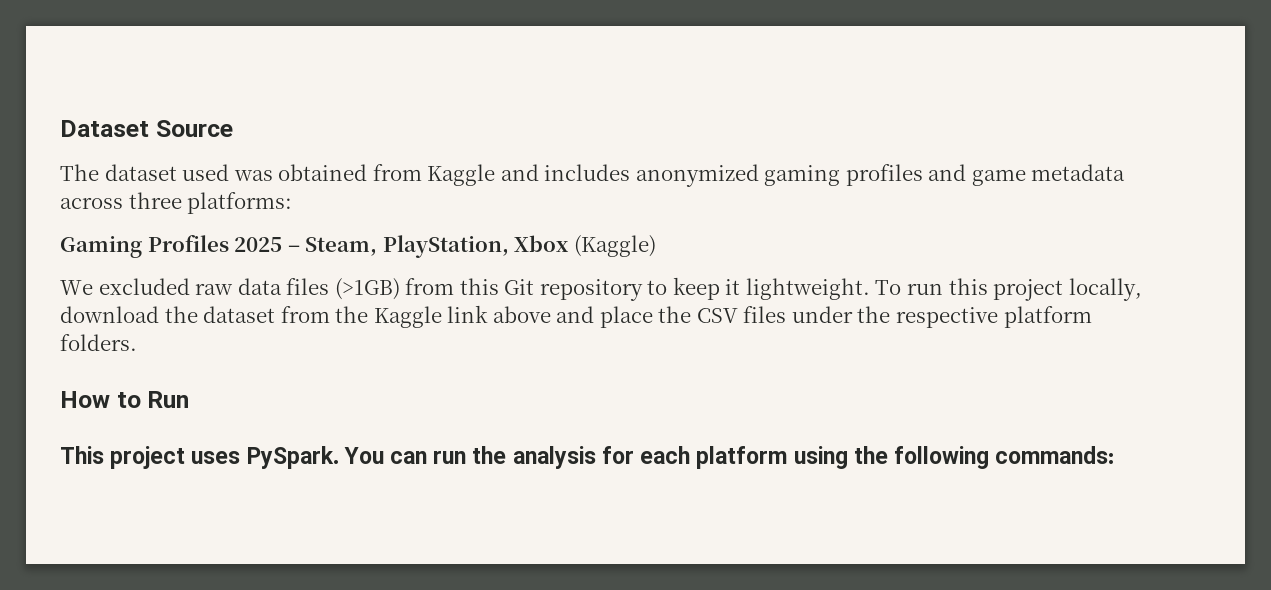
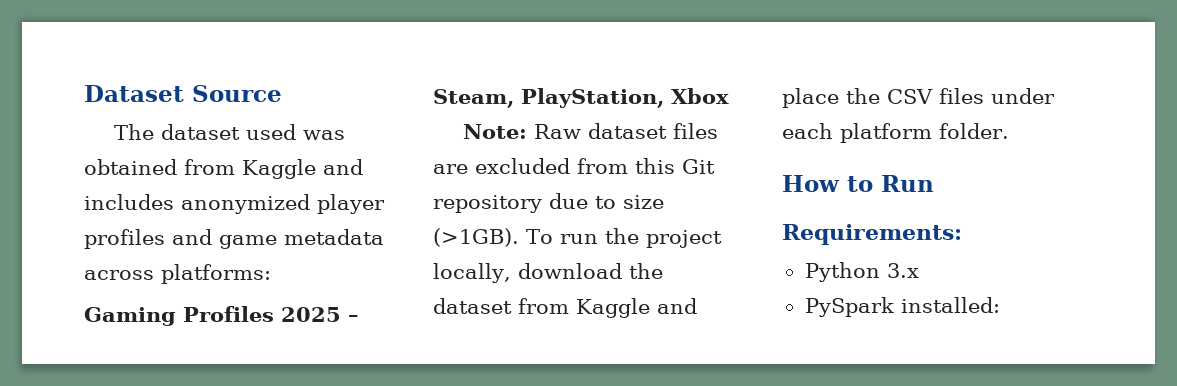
- The dataset used was obtained from Kaggle and includes anonymized gaming profiles and game metadata across three platforms:
+ The dataset used was obtained from Kaggle and includes anonymized player profiles and game metadata across platforms:
- Gaming Profiles 2025 – Steam, PlayStation, Xbox (Kaggle)
- We excluded raw data files (>1GB) from this Git repository to keep it lightweight.
+ Gaming Profiles 2025 – Steam, PlayStation, Xbox
+ Note: Raw dataset files are excluded from this Git repository due to size (>1GB).
- To run this project locally, download the dataset from the Kaggle link above and place the CSV files under the respective platform folders.
+ To run the project locally, download the dataset from Kaggle and place the CSV files under each platform folder.
- This project uses PySpark. You can run the analysis for each platform using the following commands:
+ Requirements:
+ Python 3.x
+ PySpark installed:

